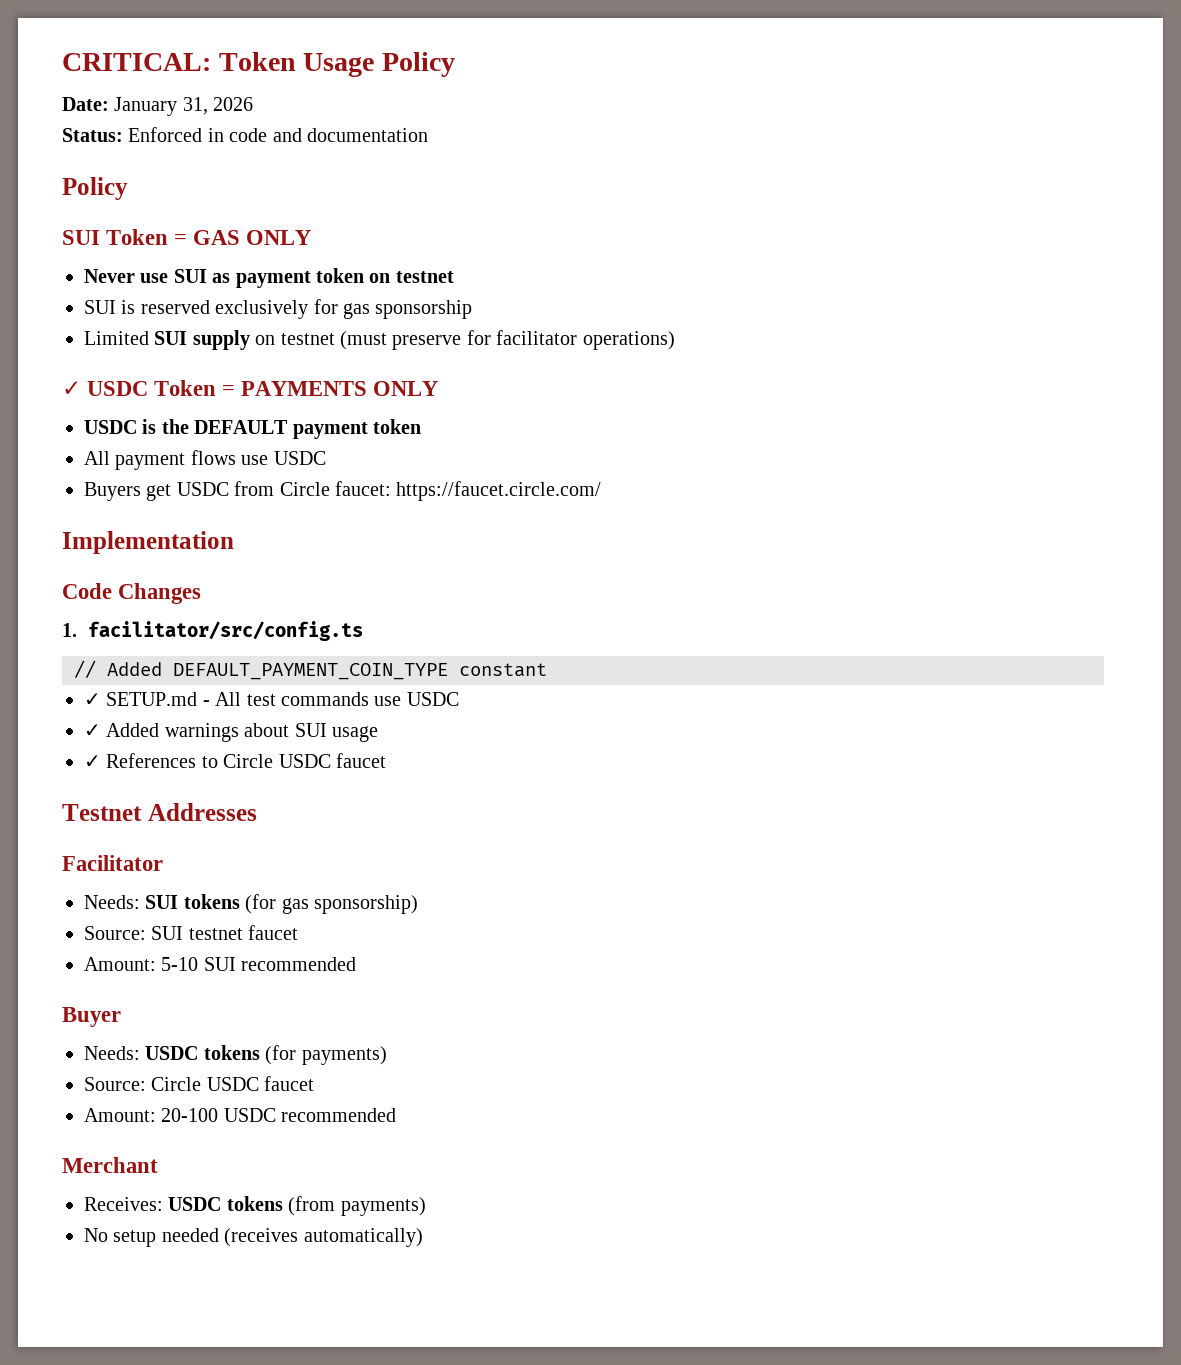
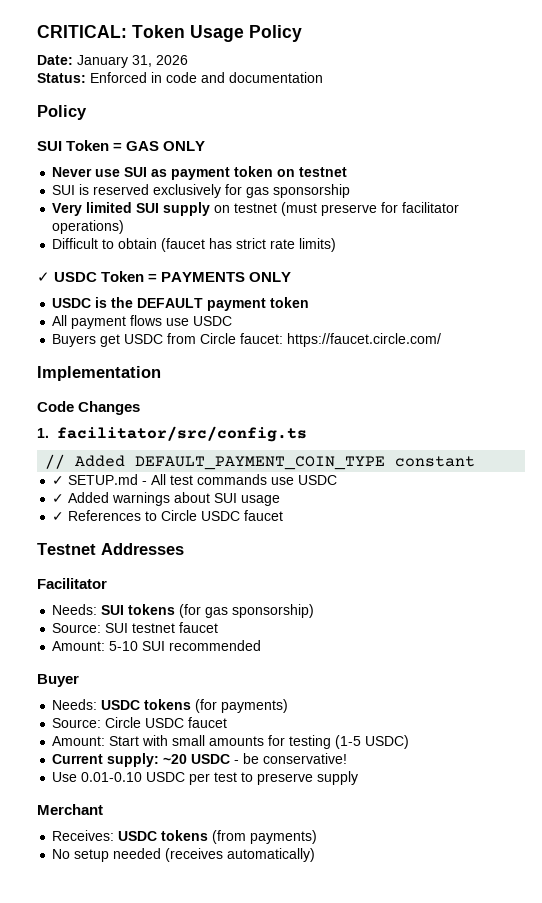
- Limited SUI supply on testnet (must preserve for facilitator operations)
+ Very limited SUI supply on testnet (must preserve for facilitator operations)
+ Difficult to obtain (faucet has strict rate limits)
- Amount: 20-100 USDC recommended
+ Amount: Start with small amounts for testing (1-5 USDC)
+ Current supply: ~20 USDC - be conservative!
+ Use 0.01-0.10 USDC per test to preserve supply

